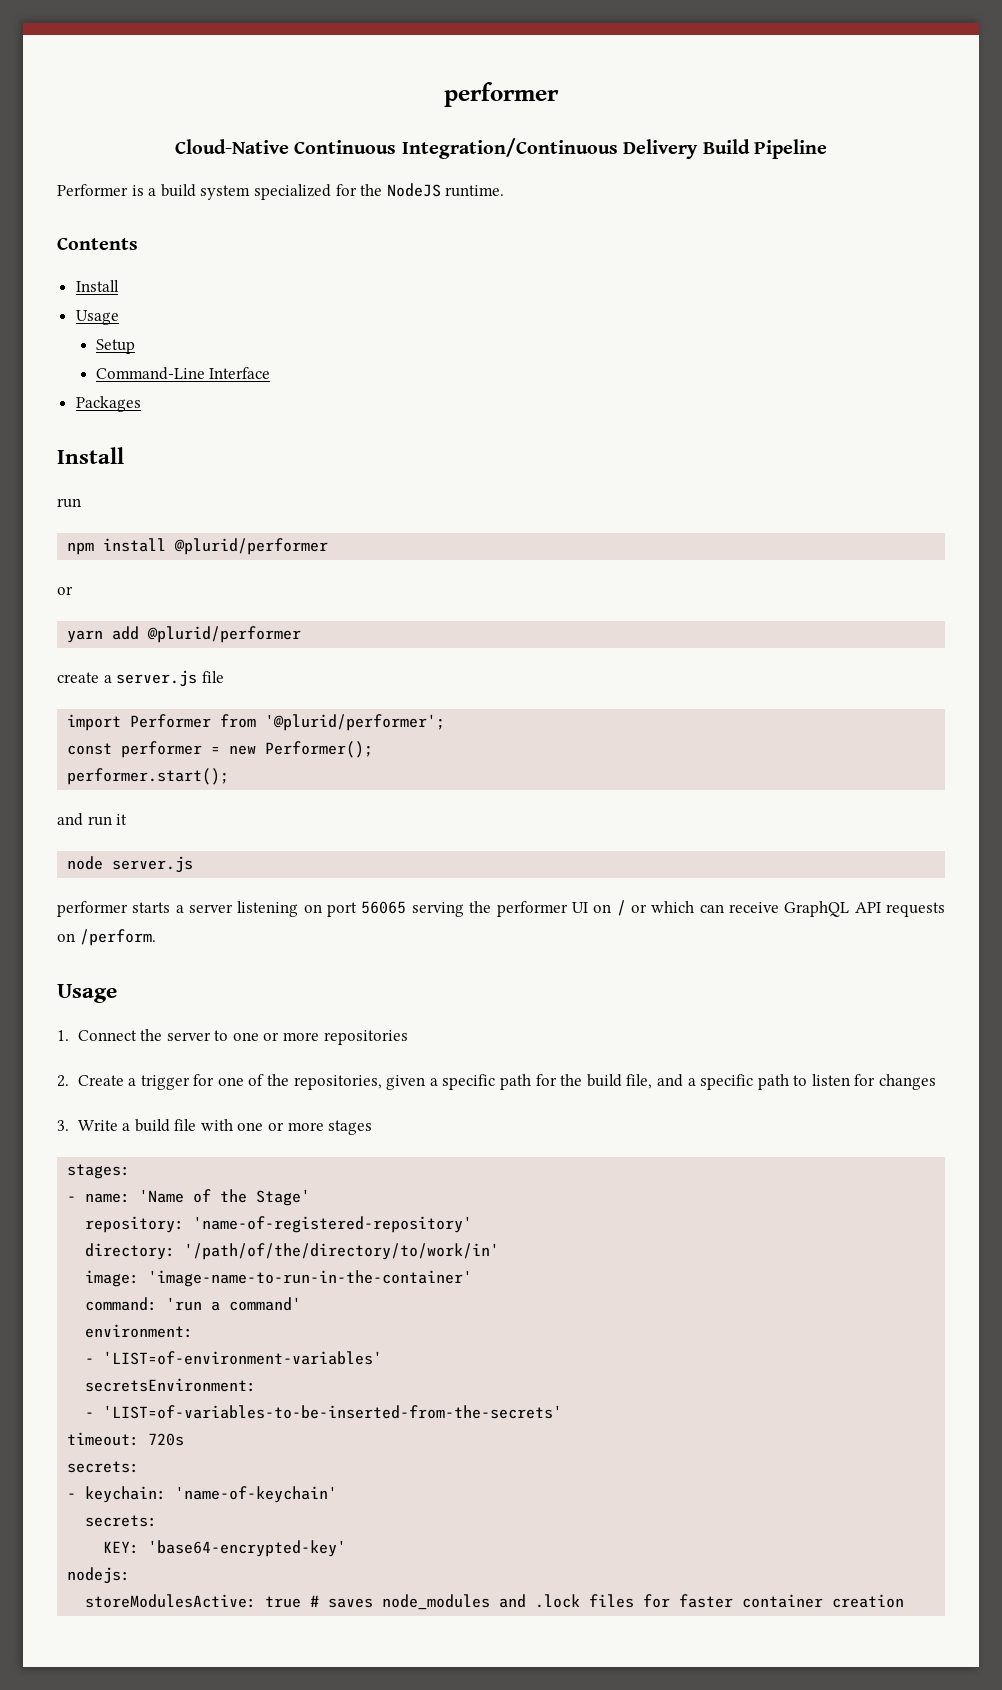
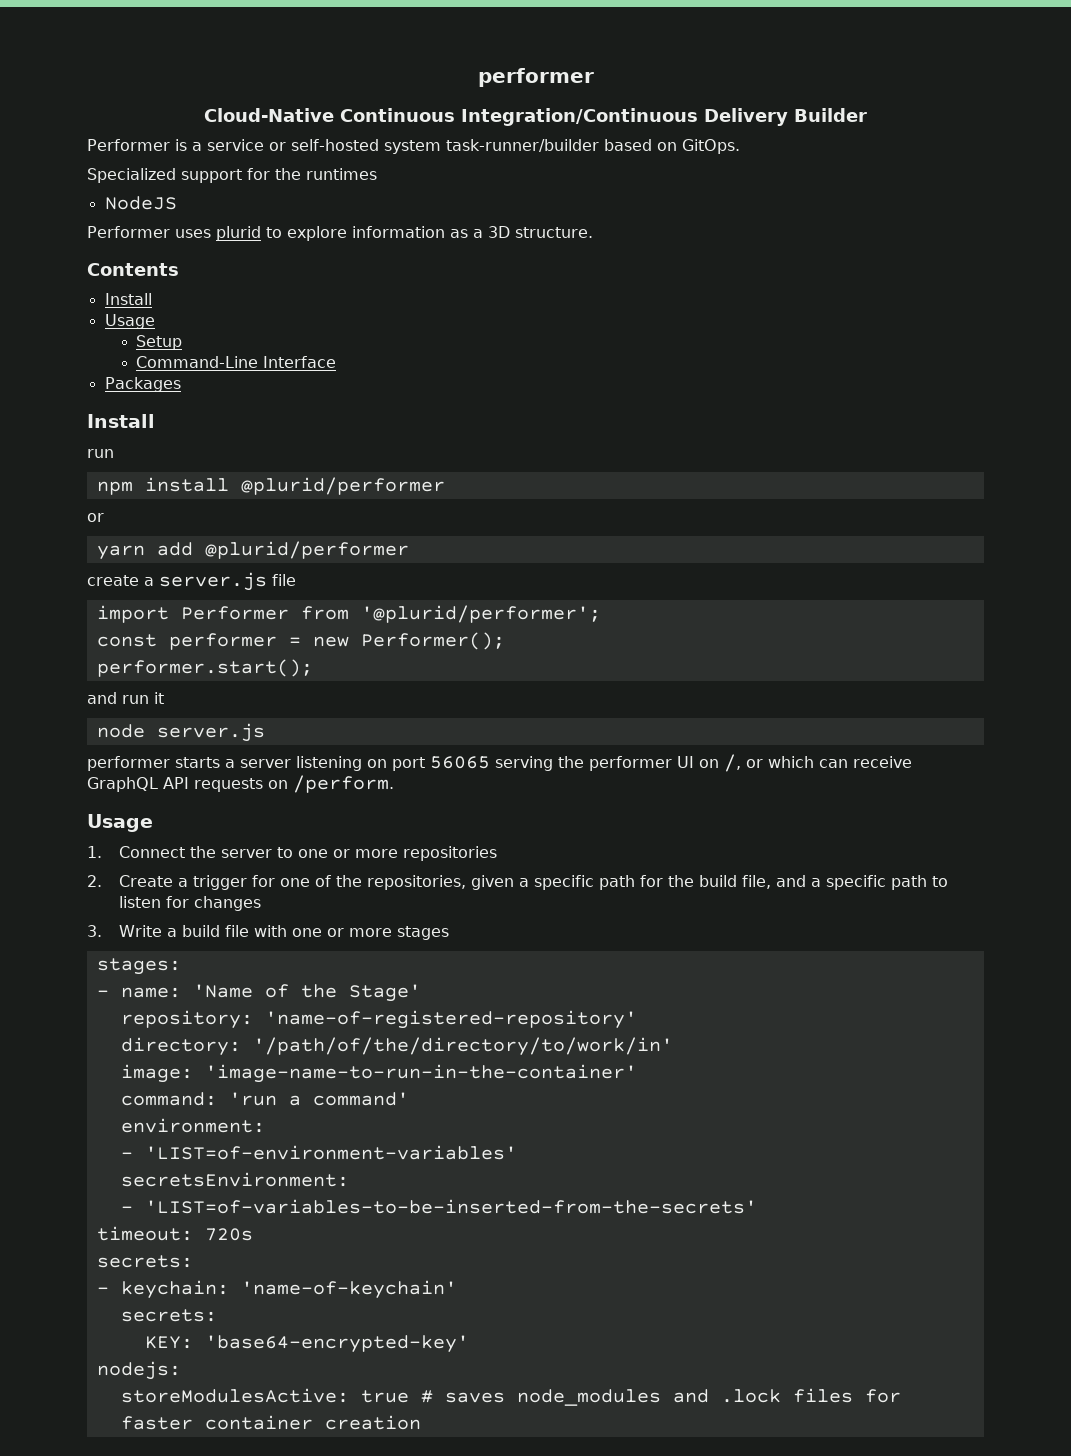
- Cloud-Native Continuous Integration/Continuous Delivery Build Pipeline
+ Cloud-Native Continuous Integration/Continuous Delivery Builder
- Performer is a build system specialized for the NodeJS runtime.
+ Performer is a service or self-hosted system task-runner/builder based on GitOps.
+ Specialized support for the runtimes
+ NodeJS
+ Performer uses plurid to explore information as a 3D structure.
- performer starts a server listening on port 56065 serving the performer UI on / or which can receive GraphQL API requests on /perform.
+ performer starts a server listening on port 56065 serving the performer UI on /, or which can receive GraphQL API requests on /perform.

